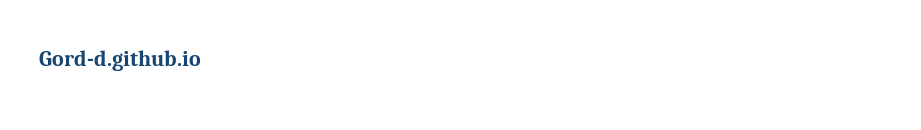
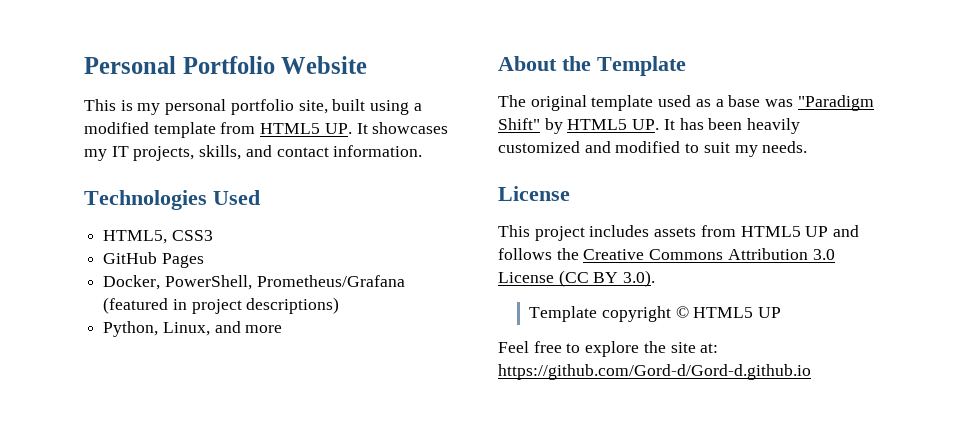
- Gord-d.github.io
+ Personal Portfolio Website
+ This is my personal portfolio site, built using a modified template from HTML5 UP. It showcases my IT projects, skills, and contact information.
+ Technologies Used
+ HTML5, CSS3
+ GitHub Pages
+ Docker, PowerShell, Prometheus/Grafana (featured in project descriptions)
+ Python, Linux, and more
+ About the Template
+ The original template used as a base was "Paradigm Shift" by HTML5 UP. It has been heavily customized and modified to suit my needs.
+ License
+ This project includes assets from HTML5 UP and follows the Creative Commons Attribution 3.0 License (CC BY 3.0).
+ Template copyright © HTML5 UP
+ Feel free to explore the site at: https://github.com/Gord-d/Gord-d.github.io

